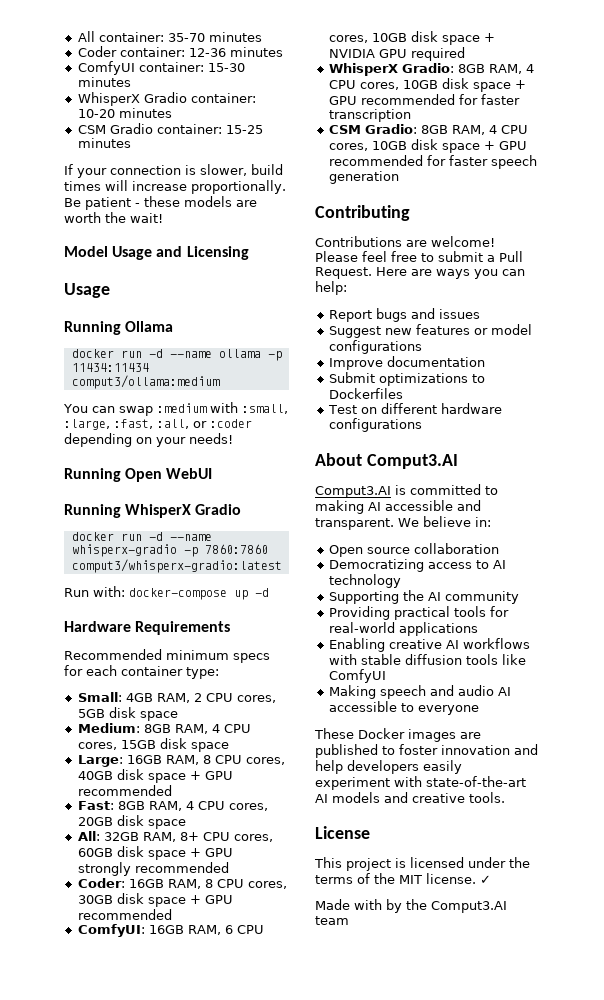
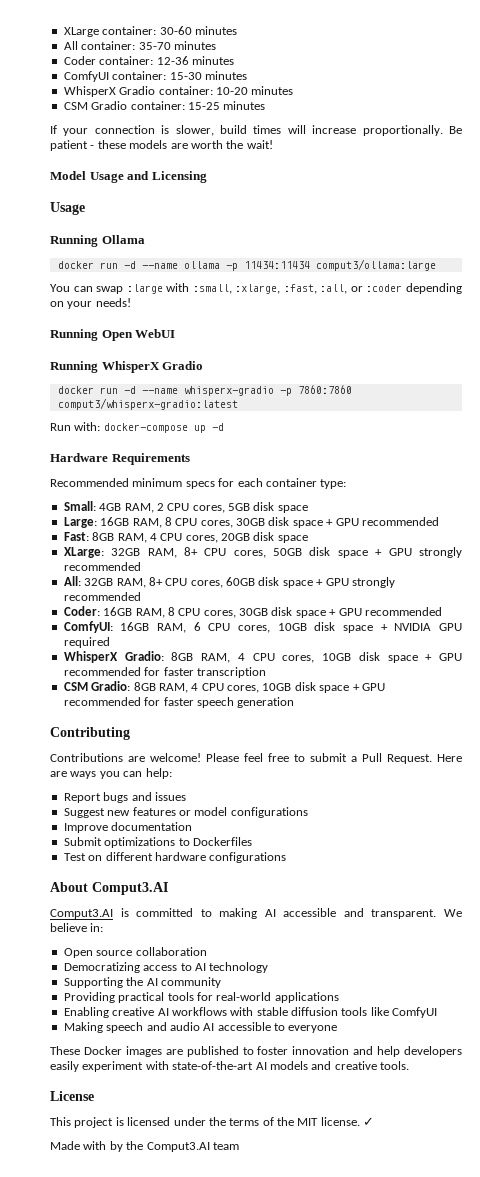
+ XLarge container: 30-60 minutes
- docker run -d --name ollama -p 11434:11434 comput3/ollama:medium
+ docker run -d --name ollama -p 11434:11434 comput3/ollama:large
- You can swap :medium with :small, :large, :fast, :all, or :coder depending on your needs!
+ You can swap :large with :small, :xlarge, :fast, :all, or :coder depending on your needs!
- Medium: 8GB RAM, 4 CPU cores, 15GB disk space
- Large: 16GB RAM, 8 CPU cores, 40GB disk space + GPU recommended
+ Large: 16GB RAM, 8 CPU cores, 30GB disk space + GPU recommended
+ XLarge: 32GB RAM, 8+ CPU cores, 50GB disk space + GPU strongly recommended

